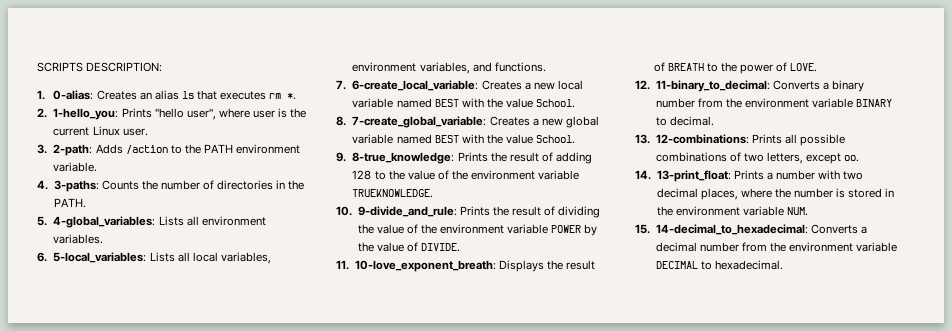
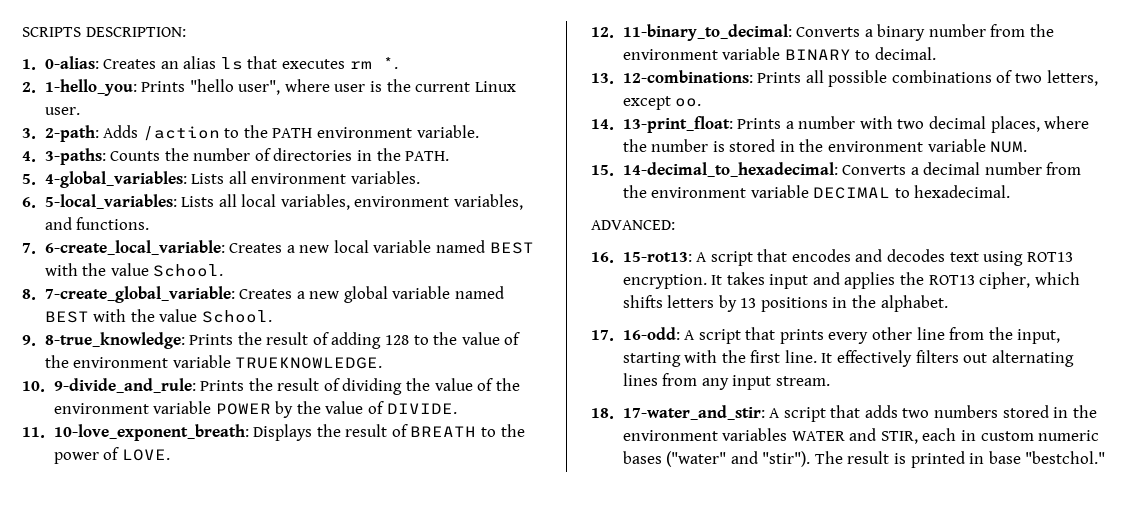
+ ADVANCED:
+ 16. 15-rot13: A script that encodes and decodes text using ROT13 encryption. It takes input and applies the ROT13 cipher, which shifts letters by 13 positions in the alphabet.
+ 17. 16-odd: A script that prints every other line from the input, starting with the first line. It effectively filters out alternating lines from any input stream.
+ 18. 17-water_and_stir: A script that adds two numbers stored in the environment variables WATER and STIR, each in custom numeric bases ("water" and "stir"). The result is printed in base "bestchol."

